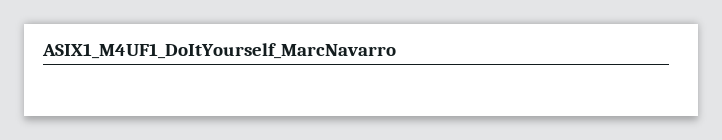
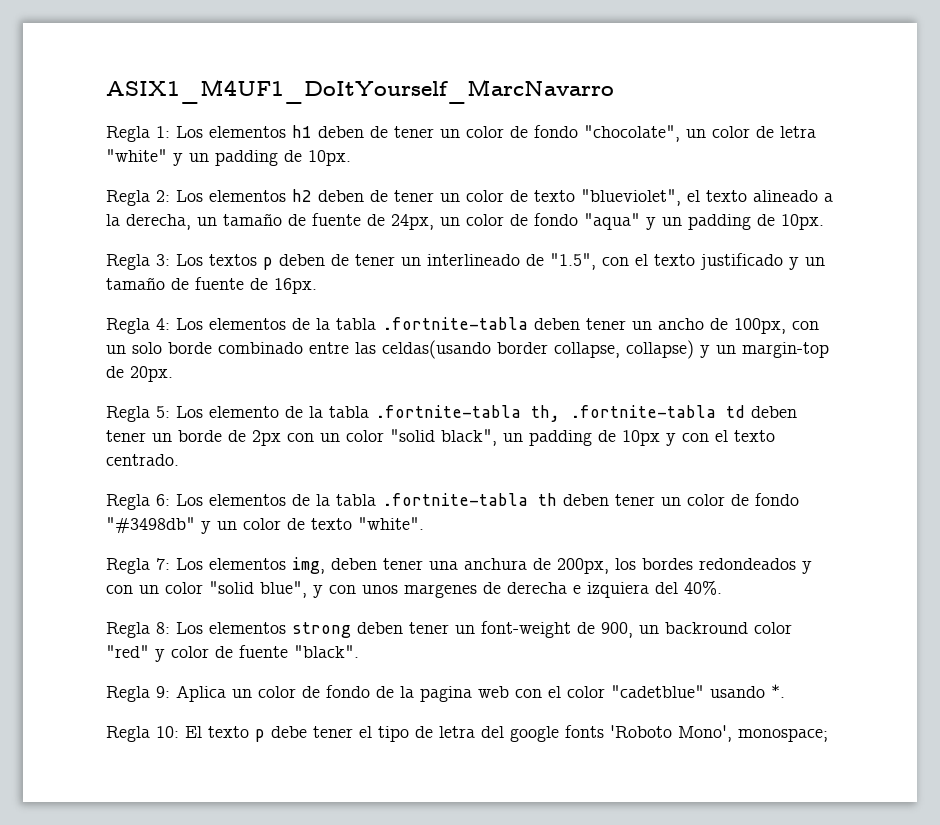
+ Regla 1: Los elementos h1 deben de tener un color de fondo "chocolate", un color de letra "white" y un padding de 10px.
+ Regla 2: Los elementos h2 deben de tener un color de texto "blueviolet", el texto alineado a la derecha, un tamaño de fuente de 24px, un color de fondo "aqua" y un padding de 10px.
+ Regla 3: Los textos p deben de tener un interlineado de "1.5", con el texto justificado y un tamaño de fuente de 16px.
+ Regla 4: Los elementos de la tabla .fortnite-tabla deben tener un ancho de 100px, con un solo borde combinado entre las celdas(usando border collapse, collapse) y un margin-top de 20px.
+ Regla 5: Los elemento de la tabla .fortnite-tabla th, .fortnite-tabla td deben tener un borde de 2px con un color "solid black", un padding de 10px y con el texto centrado.
+ Regla 6: Los elementos de la tabla .fortnite-tabla th deben tener un color de fondo "#3498db" y un color de texto "white".
+ Regla 7: Los elementos img, deben tener una anchura de 200px, los bordes redondeados y con un color "solid blue", y con unos margenes de derecha e izquiera del 40%.
+ Regla 8: Los elementos strong deben tener un font-weight de 900, un backround color "red" y color de fuente "black".
+ Regla 9: Aplica un color de fondo de la pagina web con el color "cadetblue" usando *.
+ Regla 10: El texto p debe tener el tipo de letra del google fonts 'Roboto Mono', monospace;

